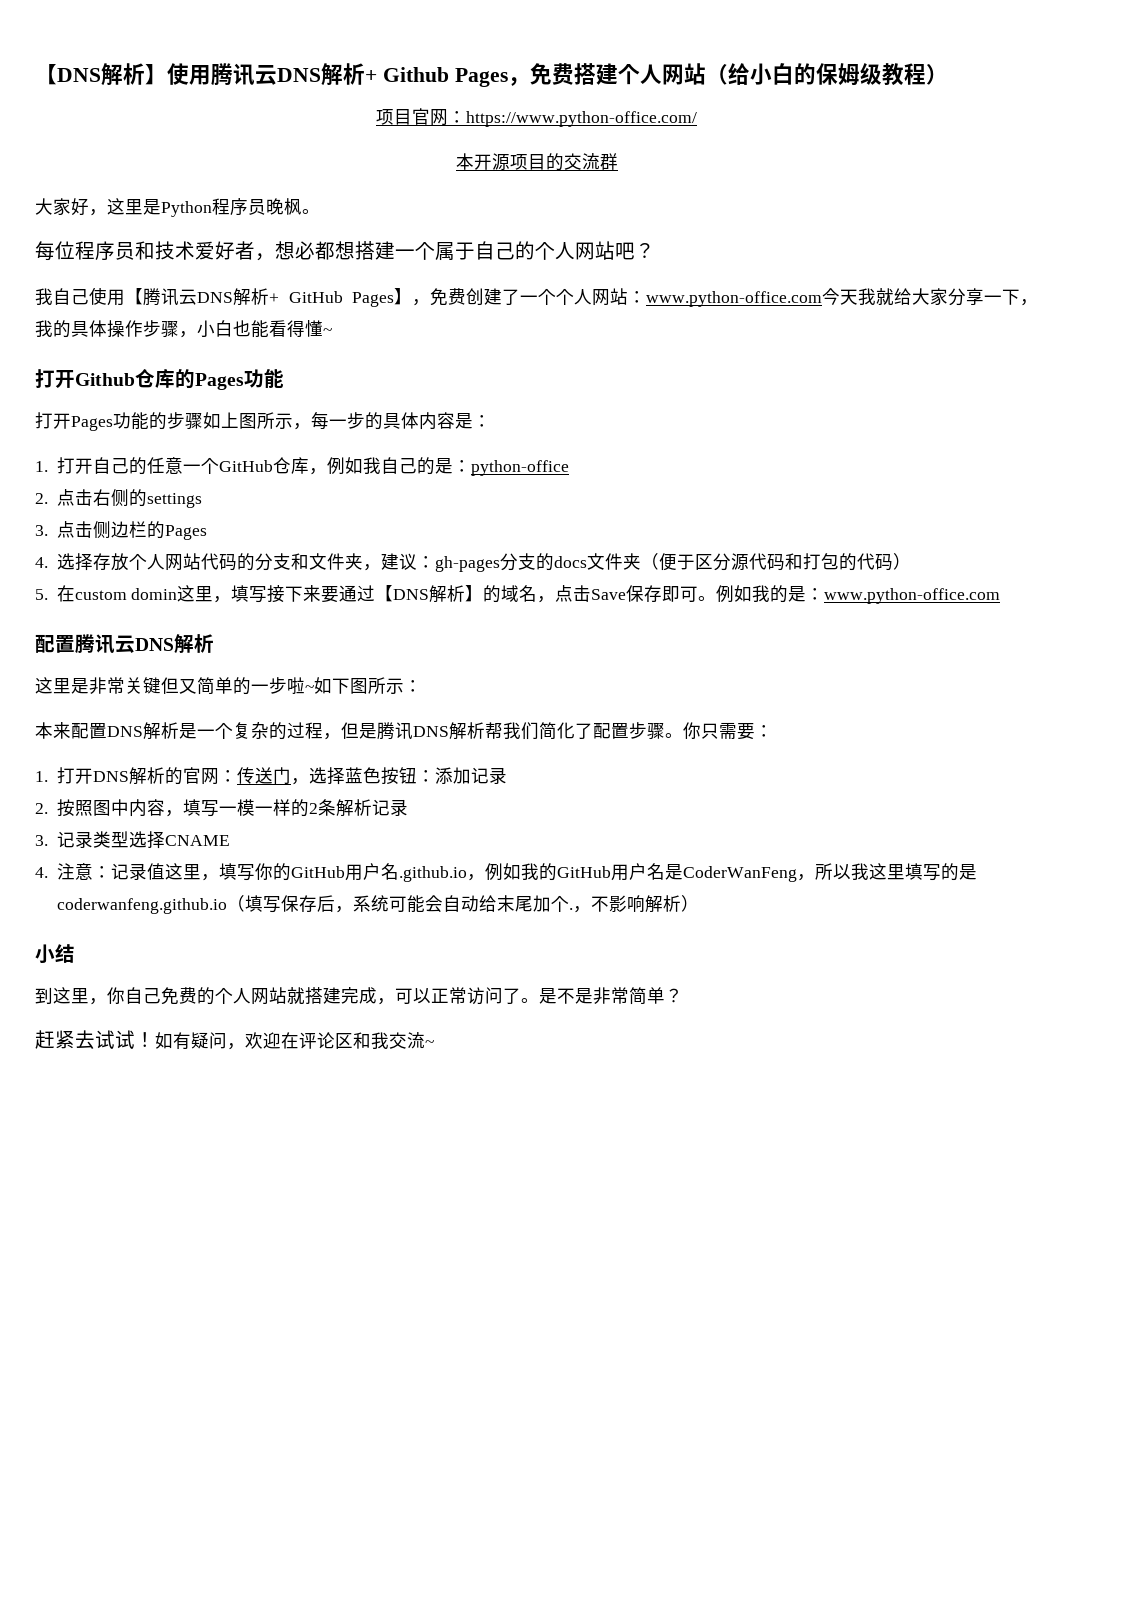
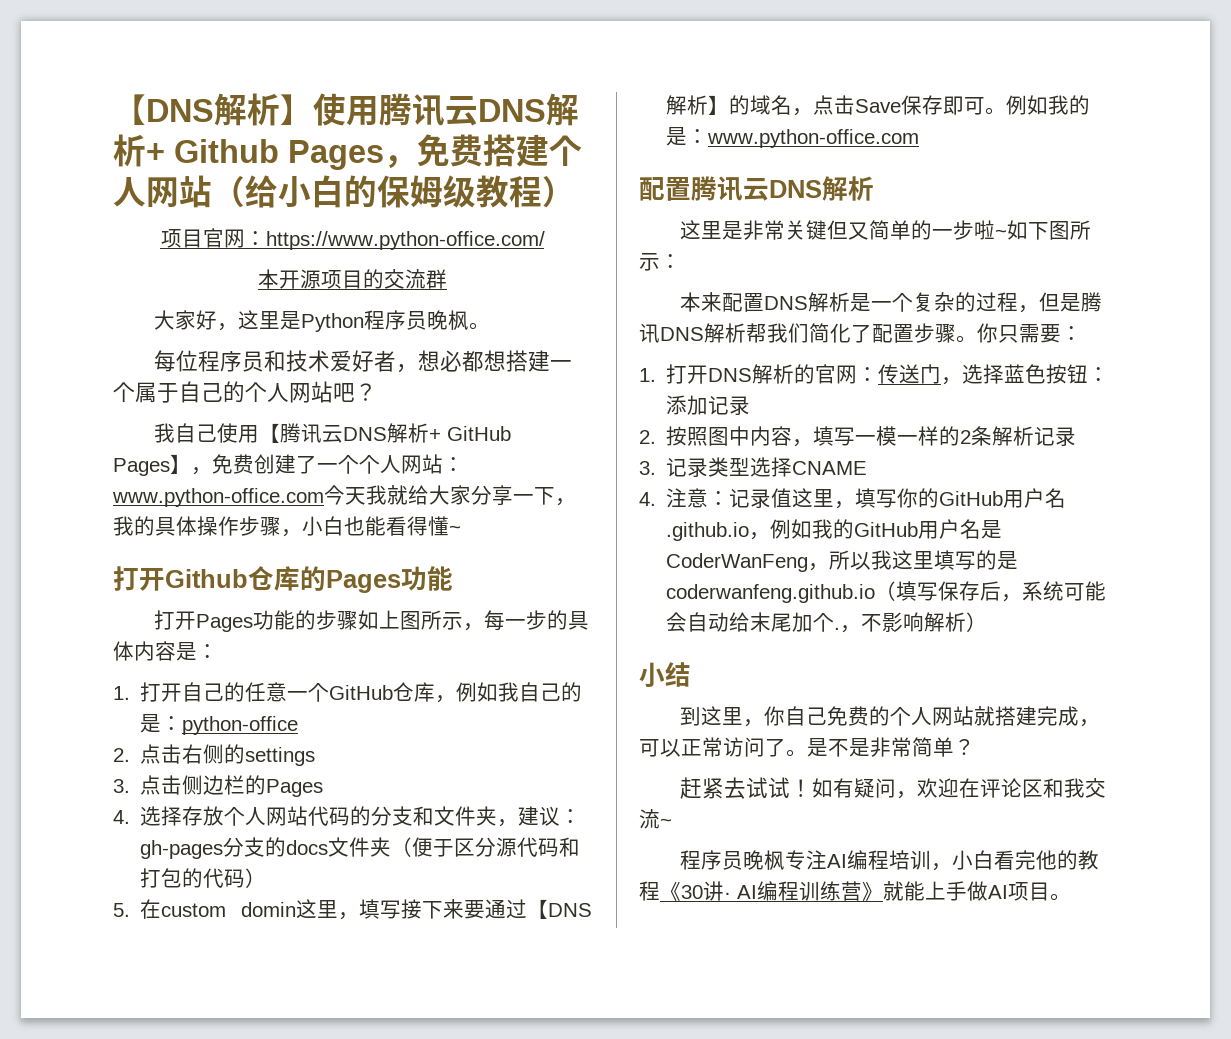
+ 程序员晚枫专注AI编程培训，小白看完他的教程《30讲· AI编程训练营》就能上手做AI项目。

